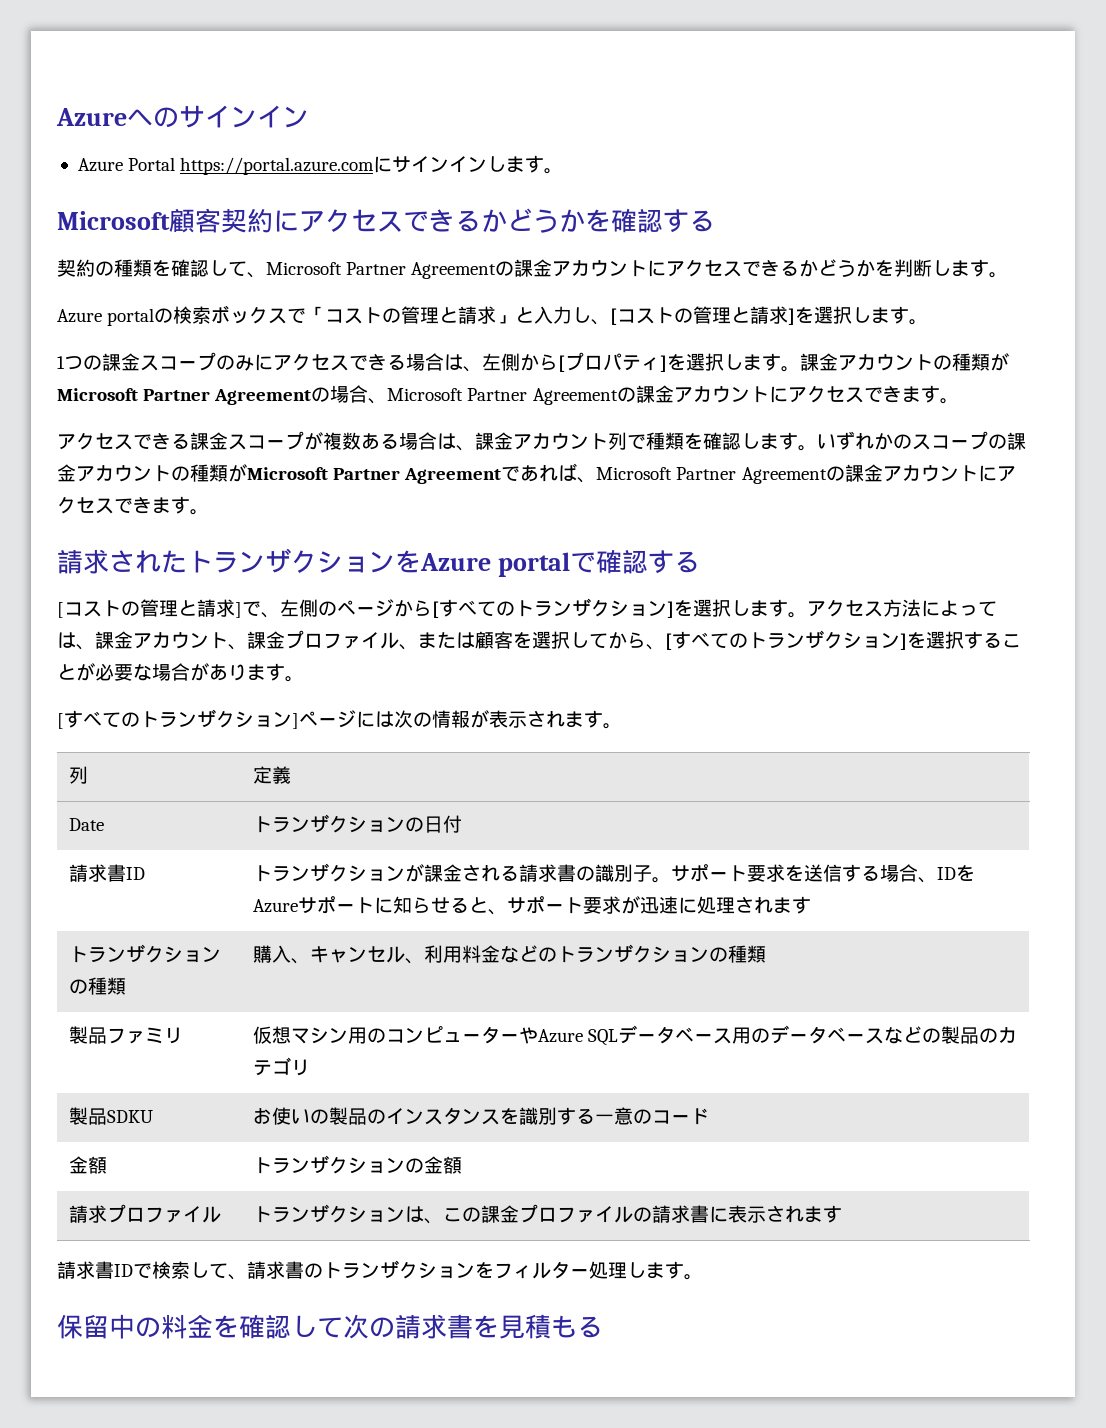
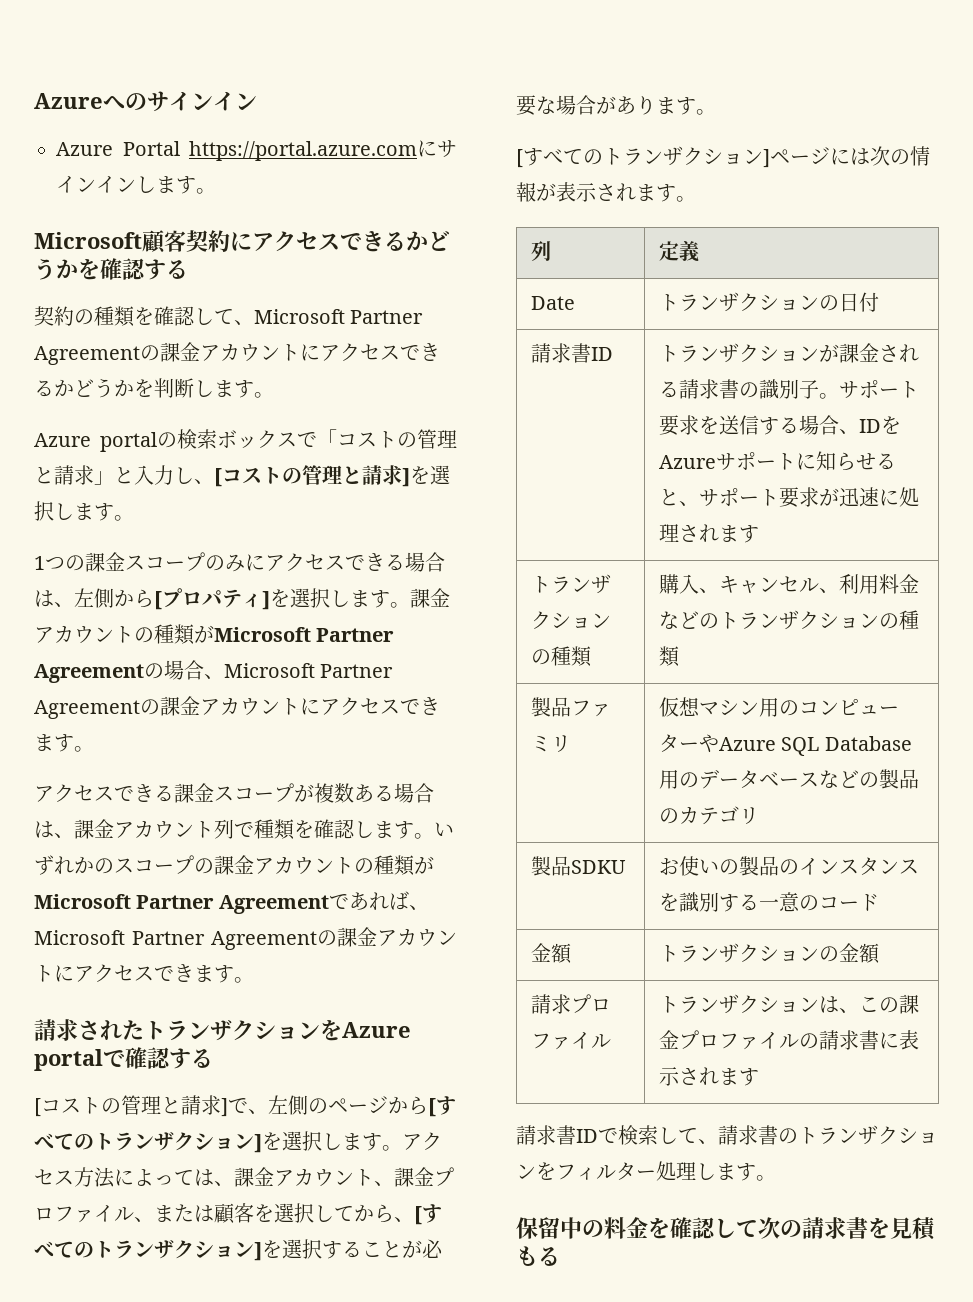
- 製品ファミリ | 仮想マシン用のコンピューターやAzure SQLデータベース用のデータベースなどの製品のカテゴリ
+ 製品ファミリ | 仮想マシン用のコンピューターやAzure SQL Database用のデータベースなどの製品のカテゴリ

